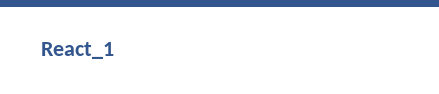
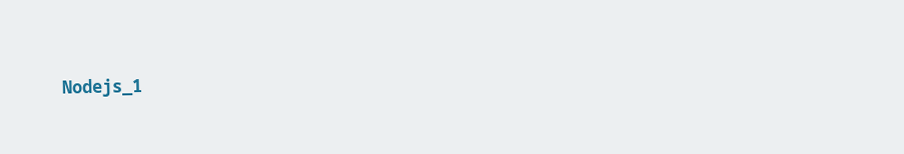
- React_1
+ Nodejs_1

